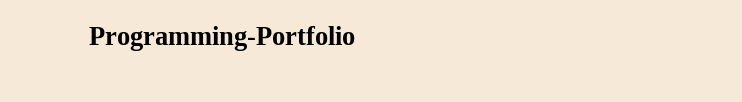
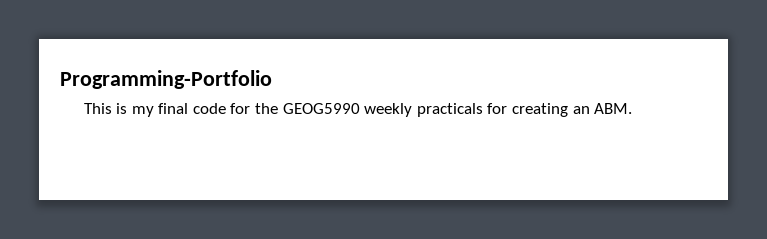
+ This is my final code for the GEOG5990 weekly practicals for creating an ABM.

